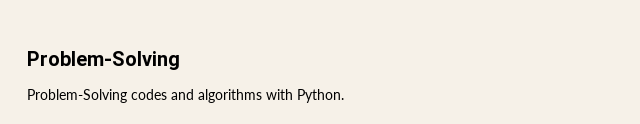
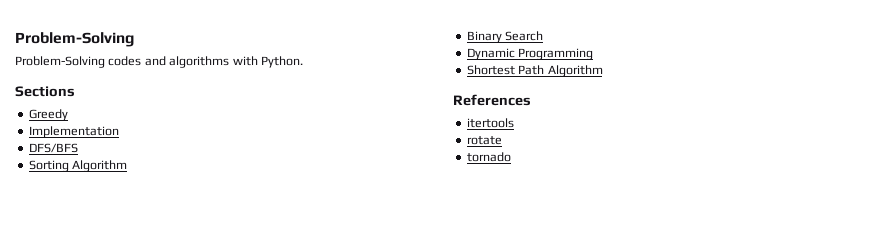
+ Sections
+ Greedy
+ Implementation
+ DFS/BFS
+ Sorting Algorithm
+ Binary Search
+ Dynamic Programming
+ Shortest Path Algorithm
+ References
+ itertools
+ rotate
+ tornado

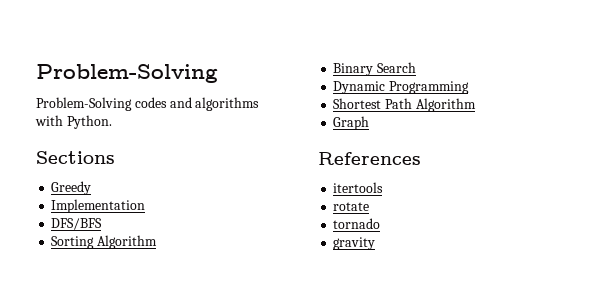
+ Graph
+ gravity

